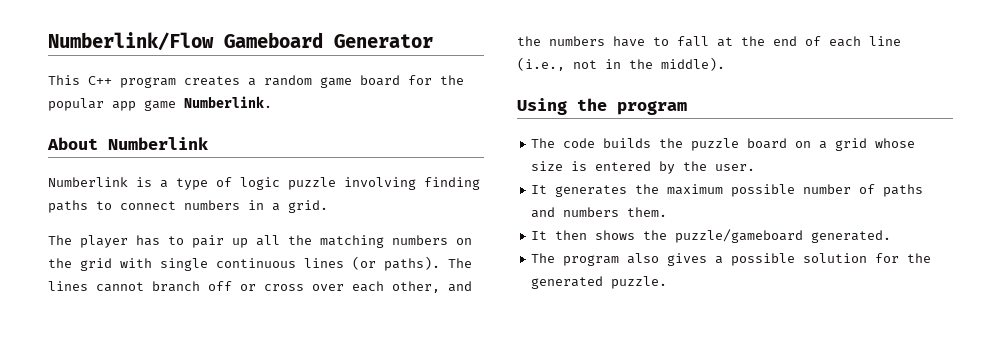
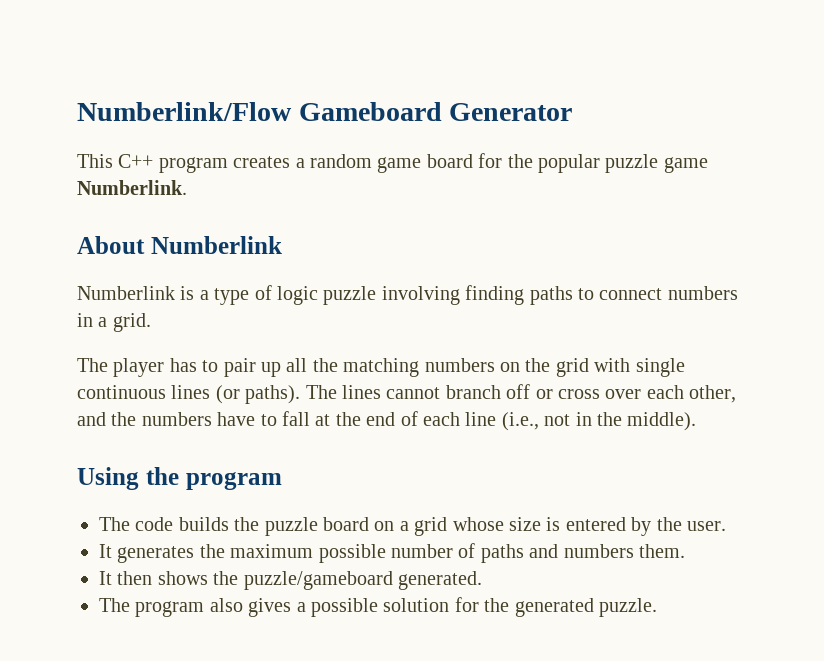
- This C++ program creates a random game board for the popular app game Numberlink.
+ This C++ program creates a random game board for the popular puzzle game Numberlink.

